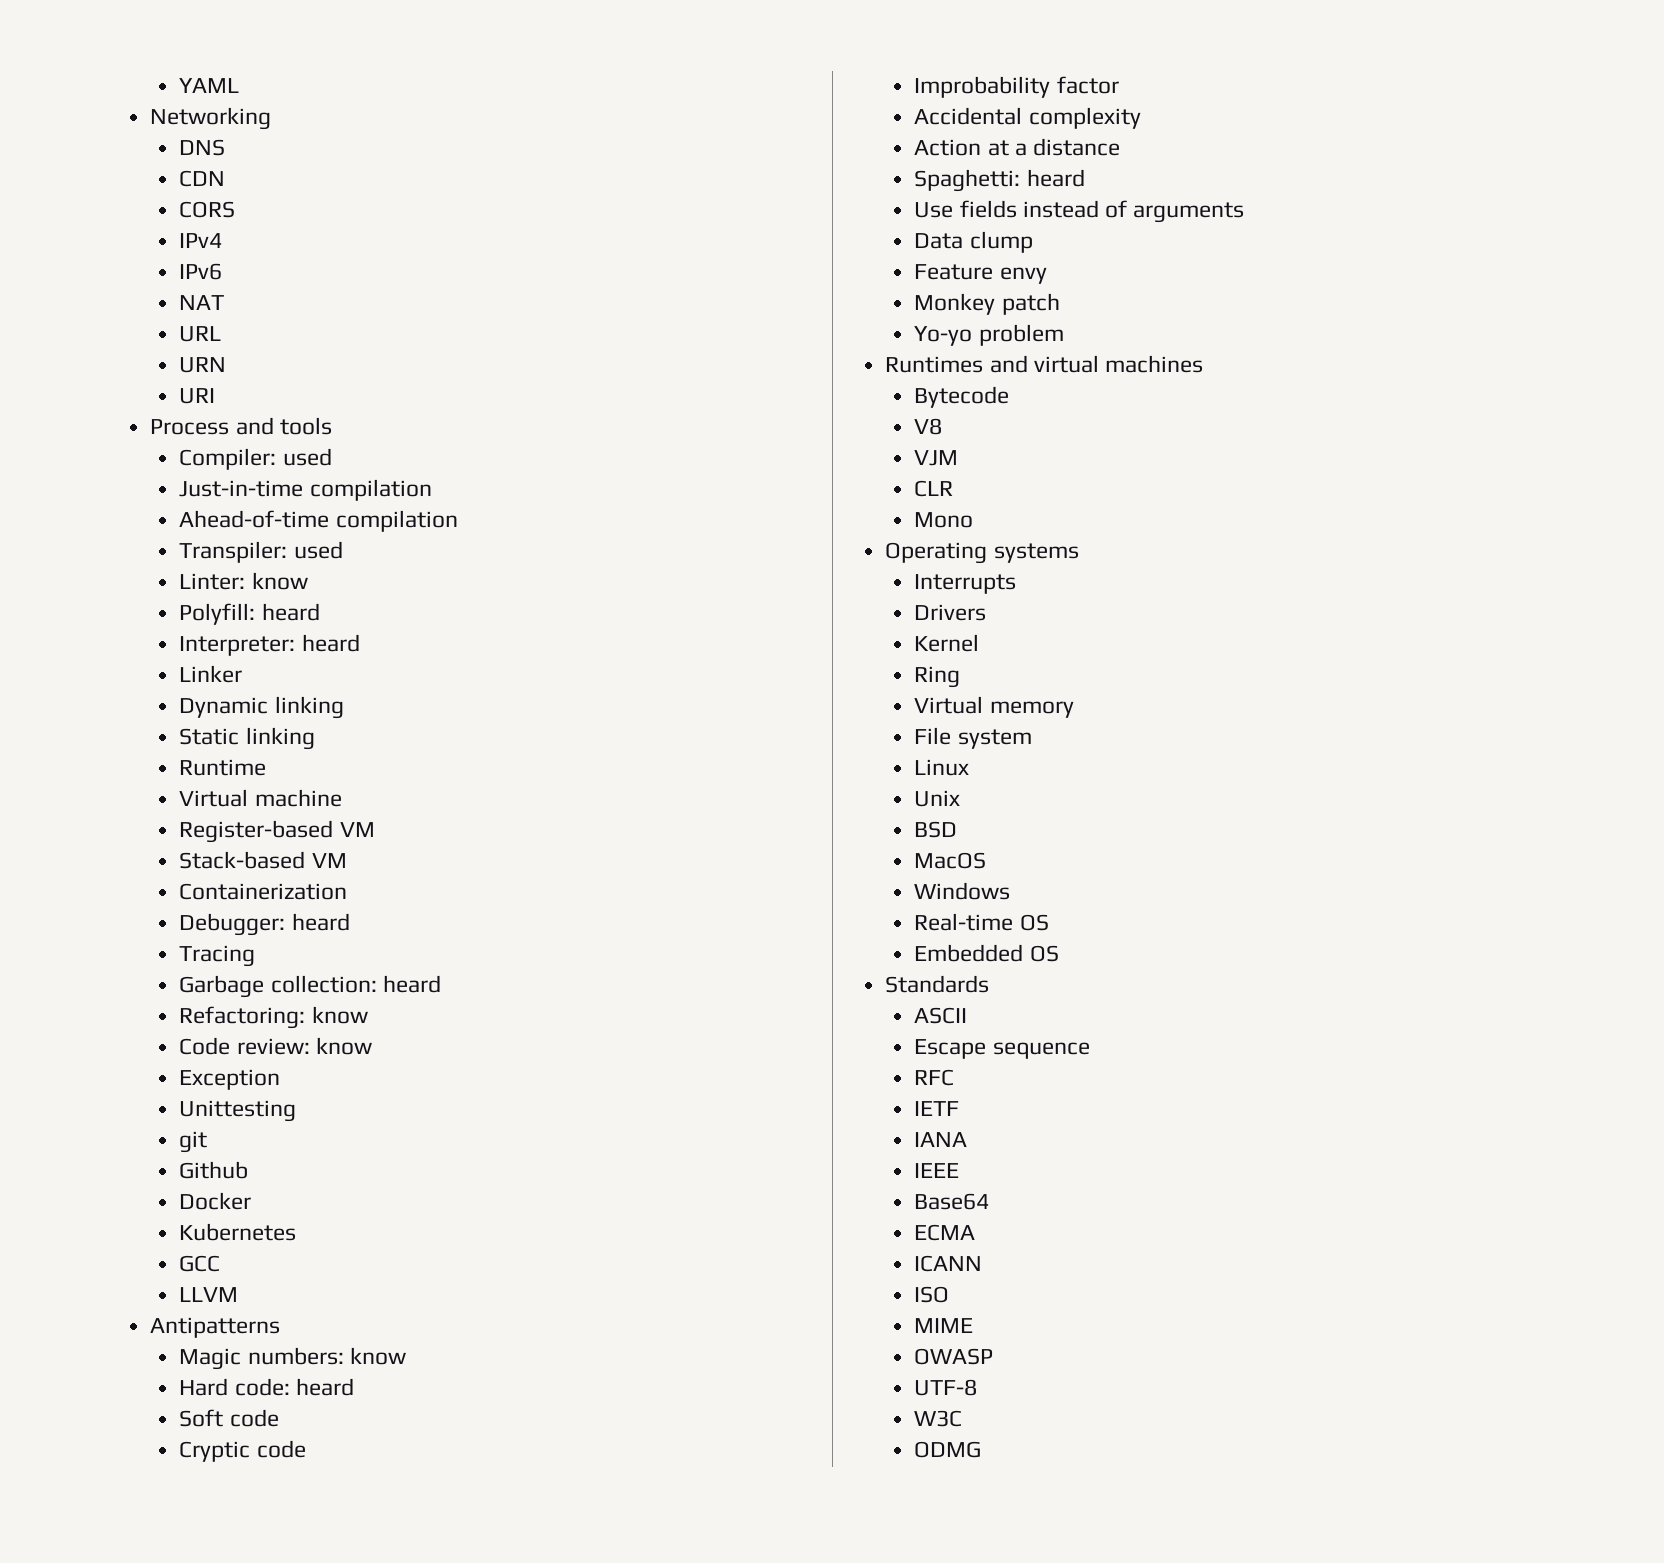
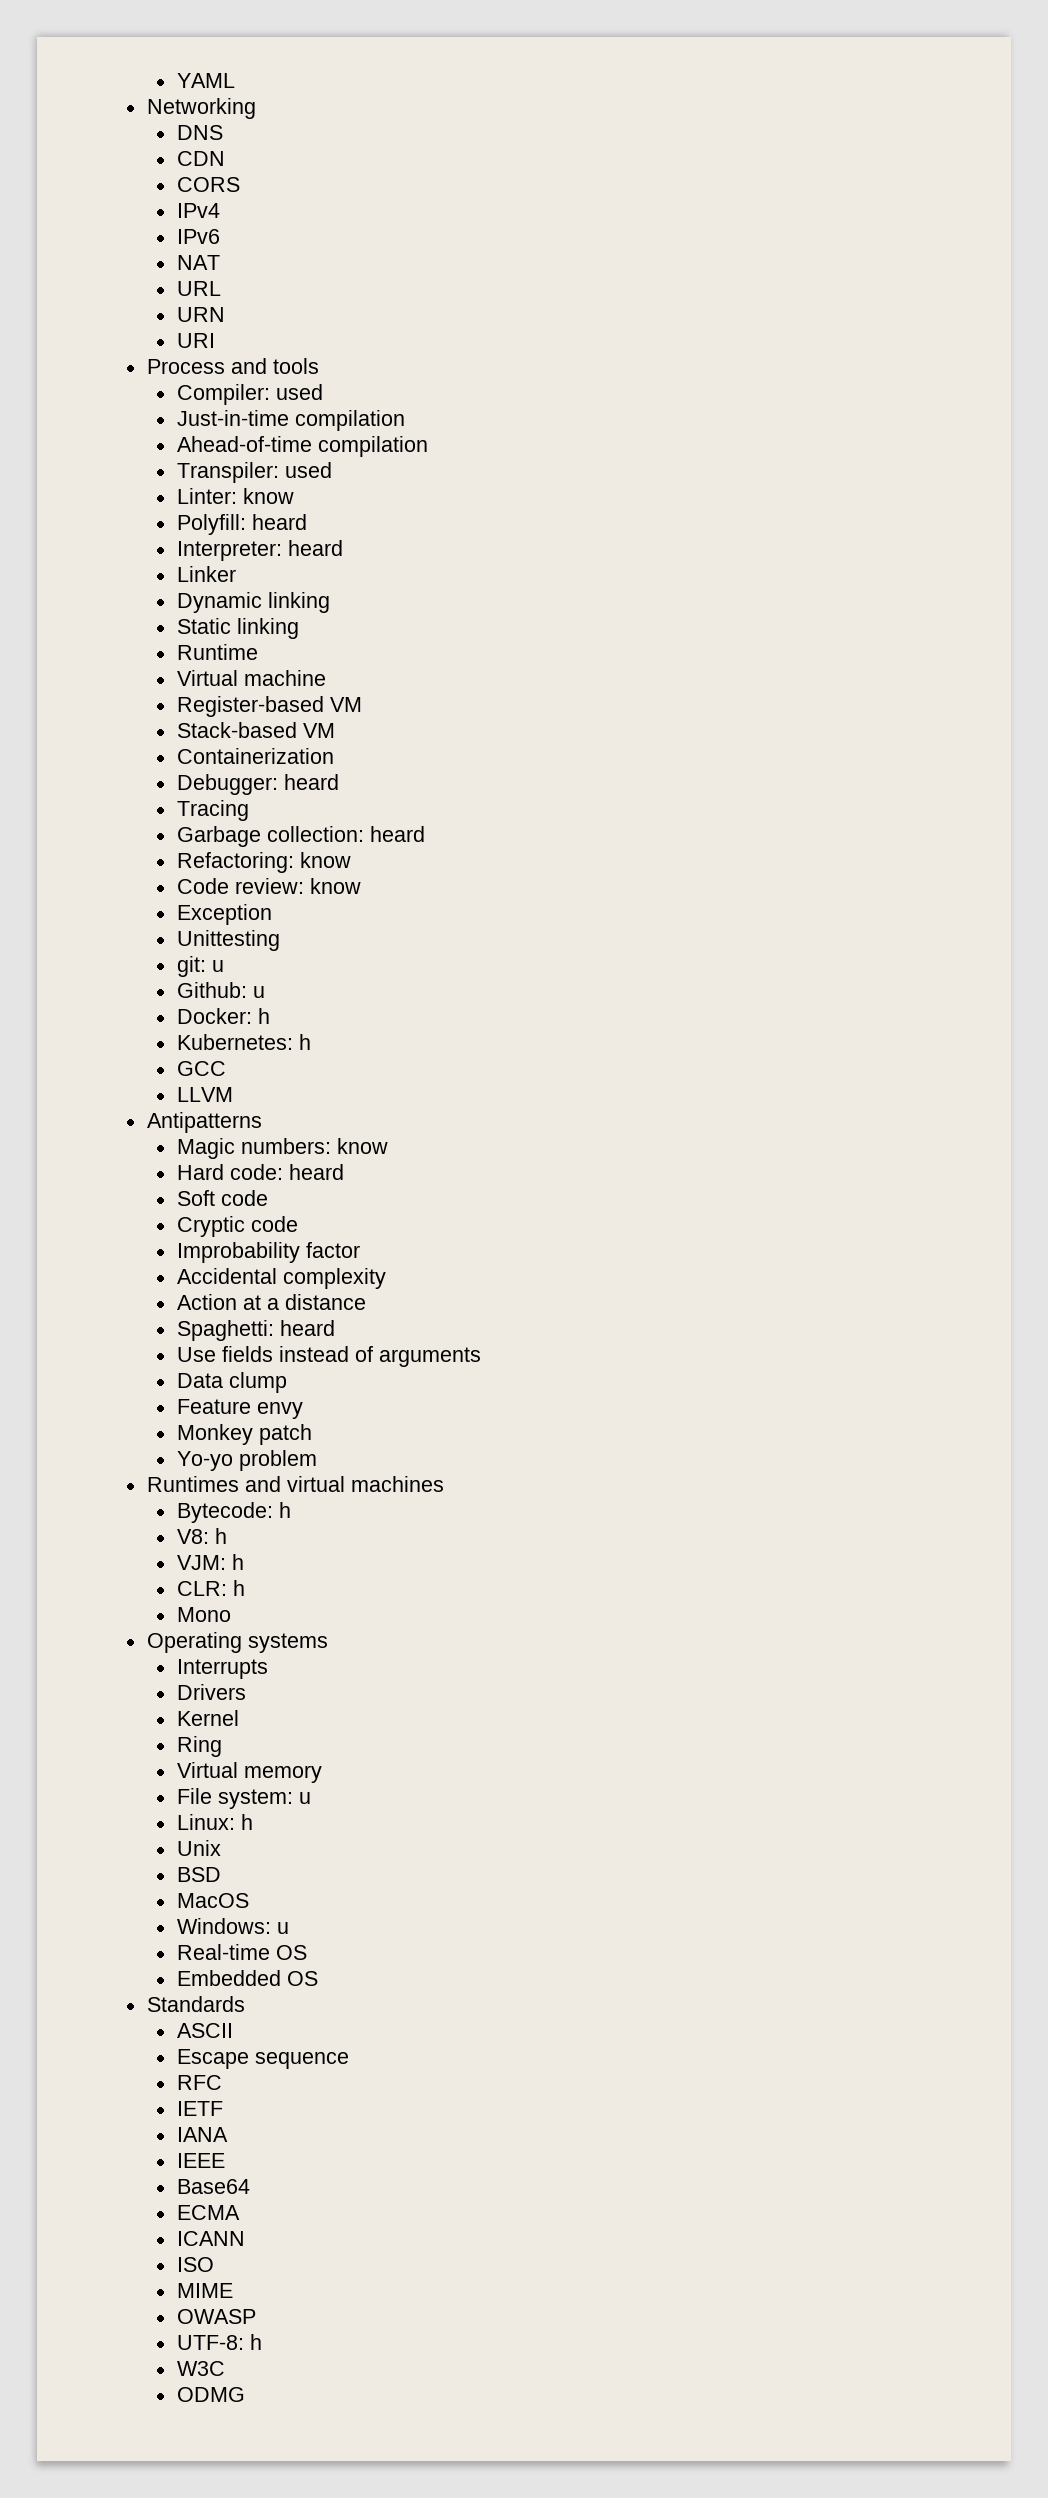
- git
- Github
- Docker
- Kubernetes
+ git: u
+ Github: u
+ Docker: h
+ Kubernetes: h
- Bytecode
- V8
- VJM
- CLR
+ Bytecode: h
+ V8: h
+ VJM: h
+ CLR: h
- File system
- Linux
+ File system: u
+ Linux: h
- Windows
+ Windows: u
- UTF-8
+ UTF-8: h

